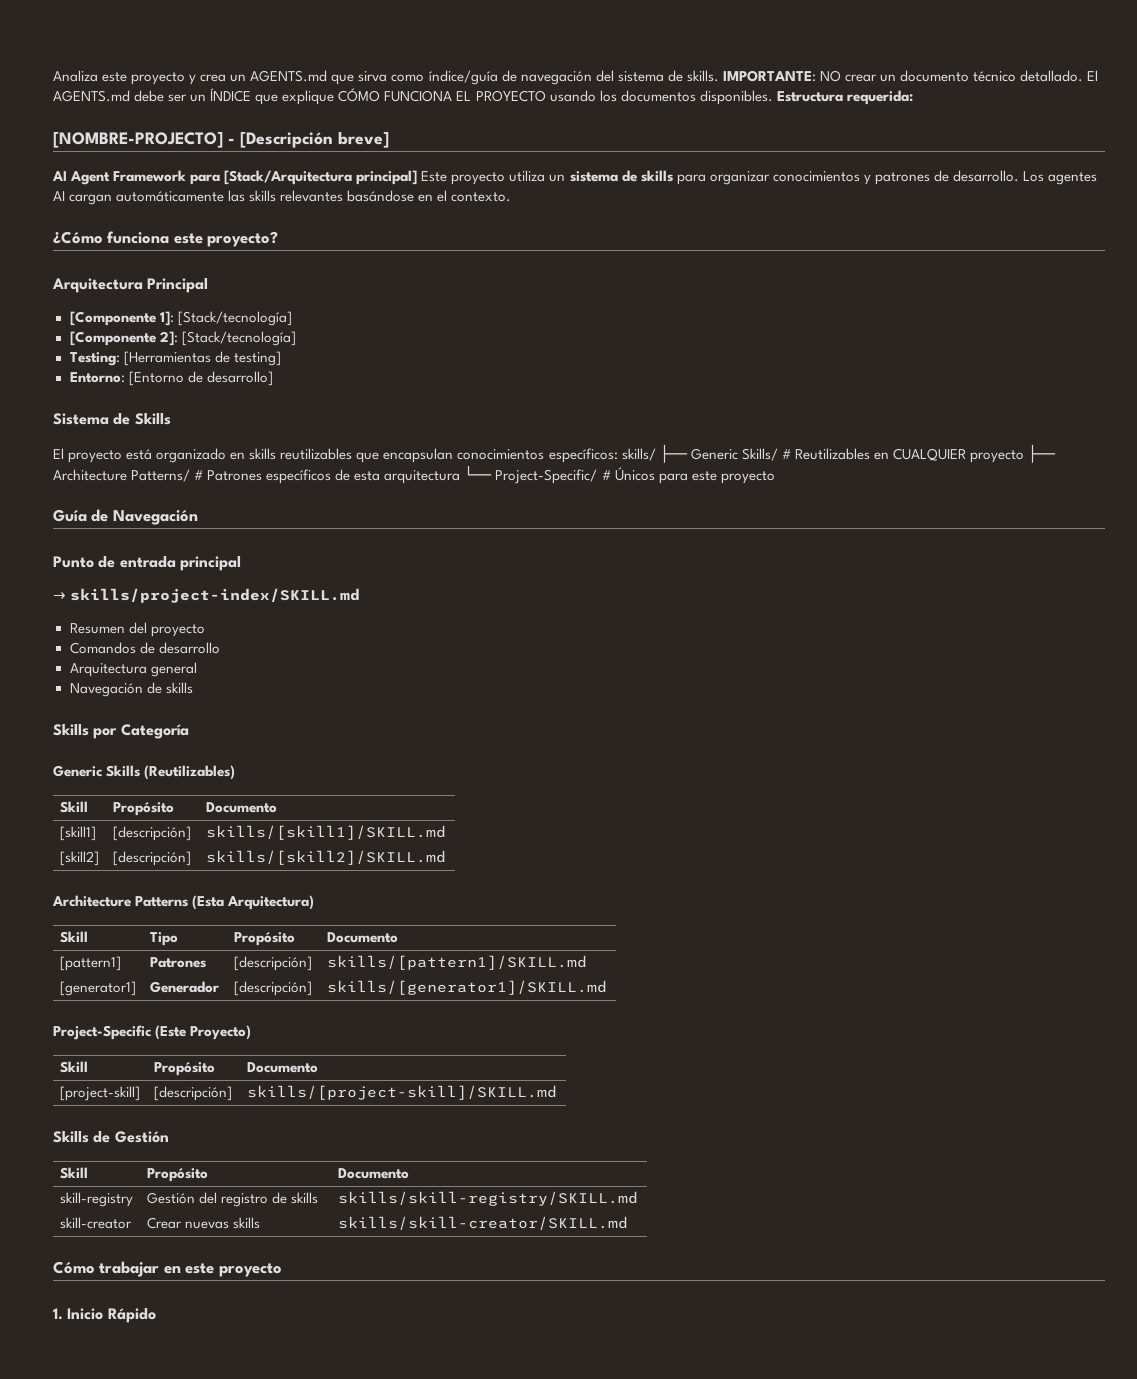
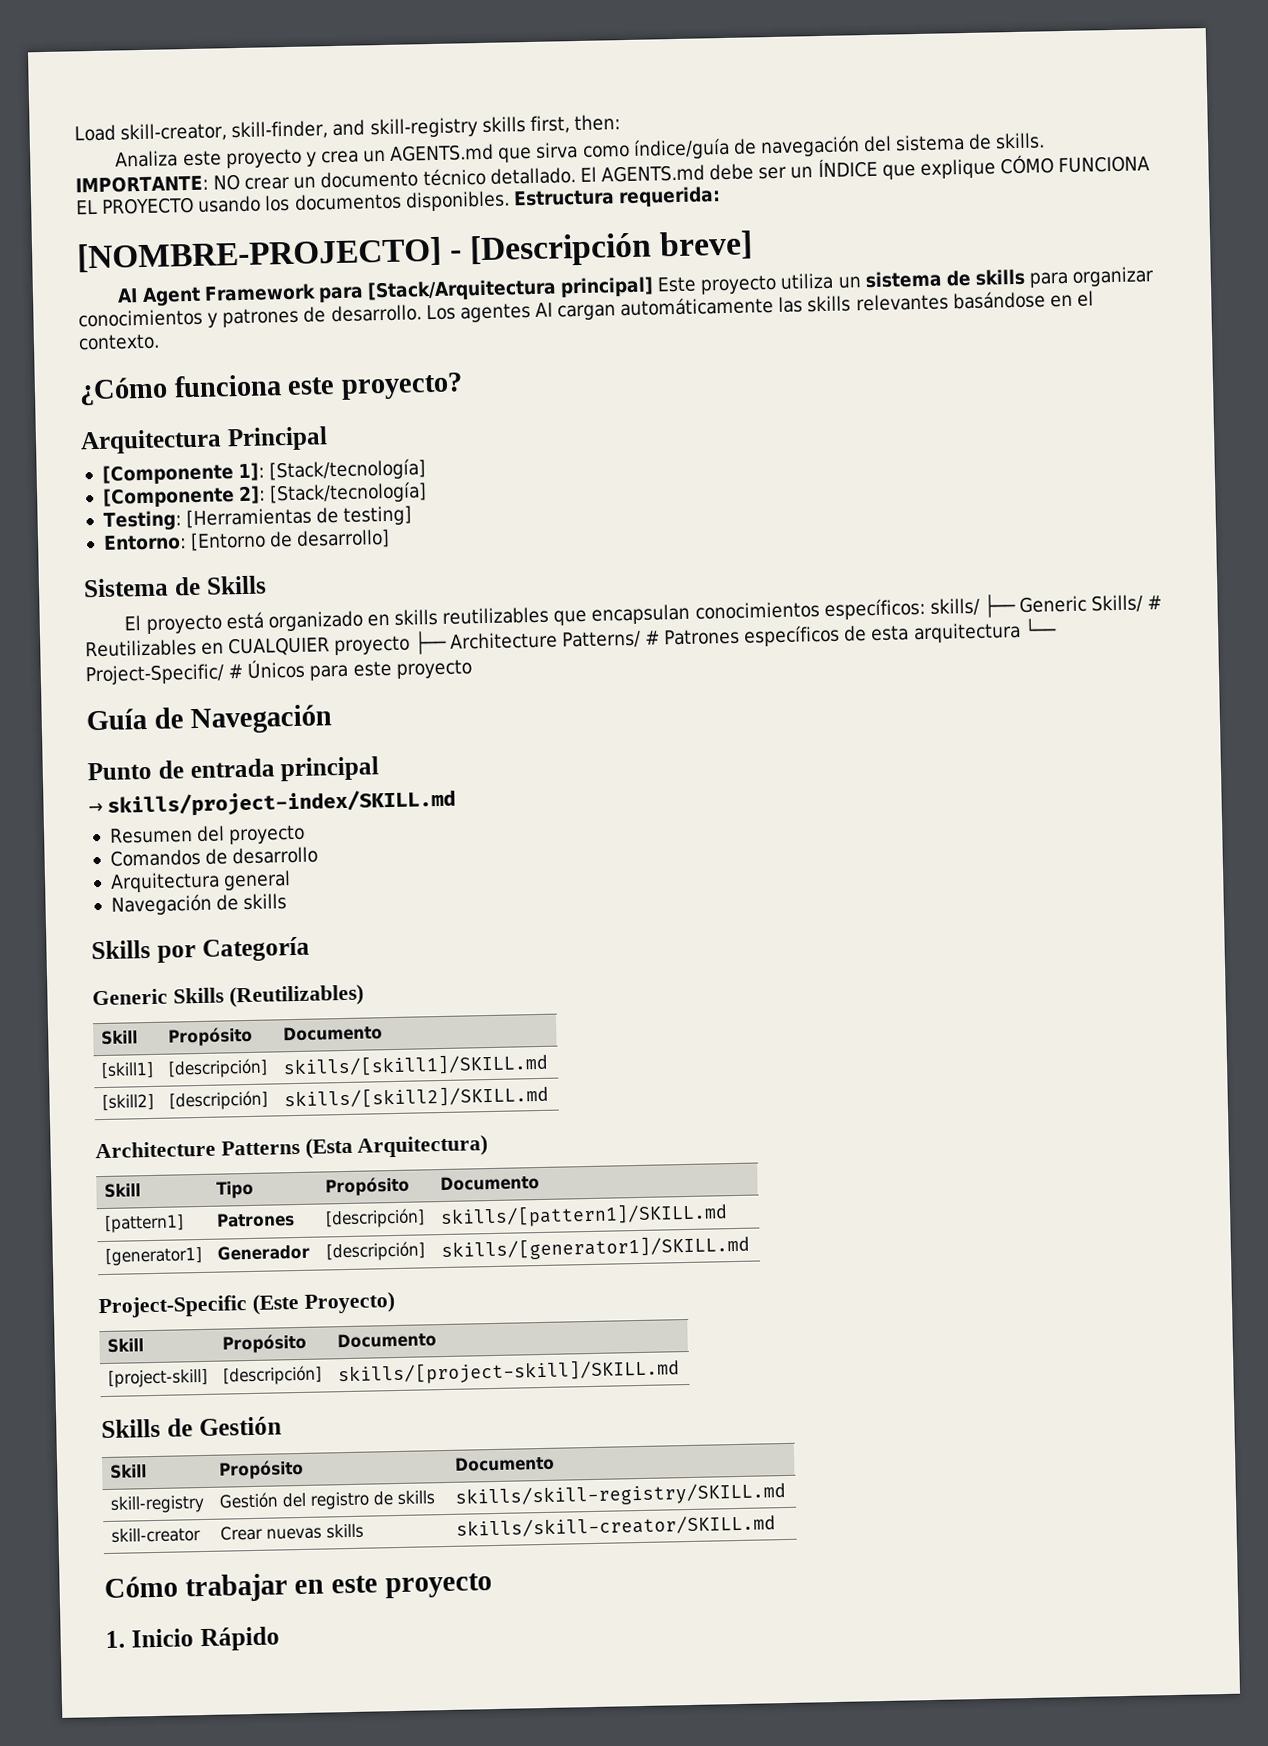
+ Load skill-creator, skill-finder, and skill-registry skills first, then:

